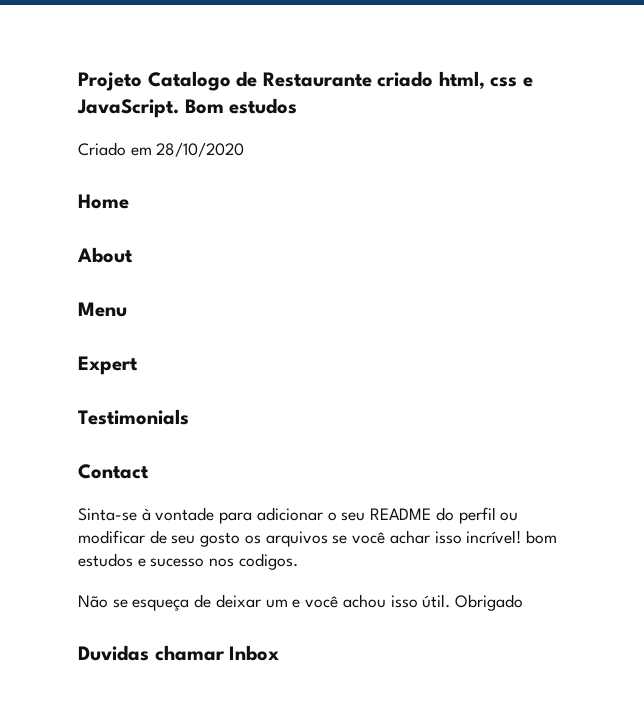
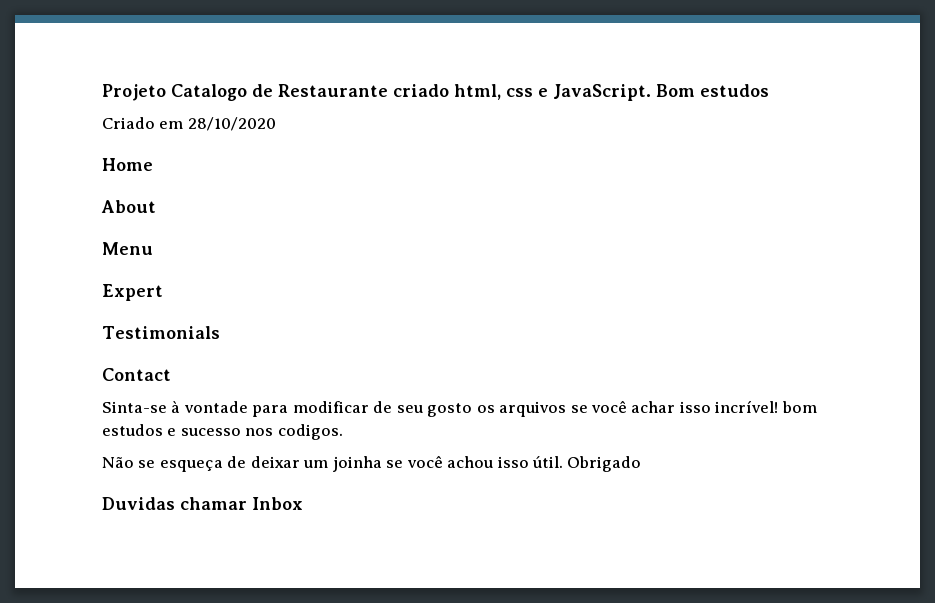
- Sinta-se à vontade para adicionar o seu README do perfil ou modificar de seu gosto os arquivos se você achar isso incrível! bom estudos e sucesso nos codigos.
+ Sinta-se à vontade para modificar de seu gosto os arquivos se você achar isso incrível! bom estudos e sucesso nos codigos.
- Não se esqueça de deixar um e você achou isso útil.
+ Não se esqueça de deixar um joinha se você achou isso útil.

